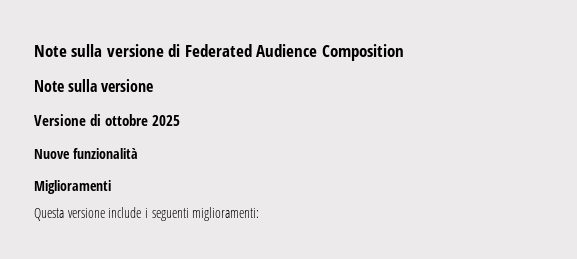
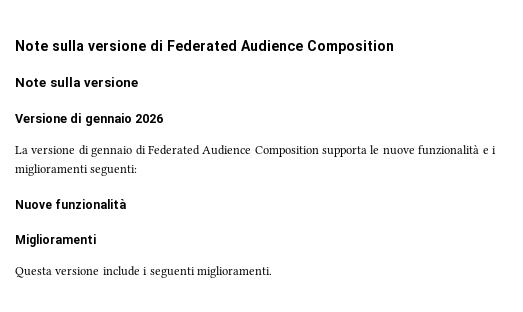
- Versione di ottobre 2025
+ Versione di gennaio 2026
+ La versione di gennaio di Federated Audience Composition supporta le nuove funzionalità e i miglioramenti seguenti:
- Questa versione include i seguenti miglioramenti:
+ Questa versione include i seguenti miglioramenti.

